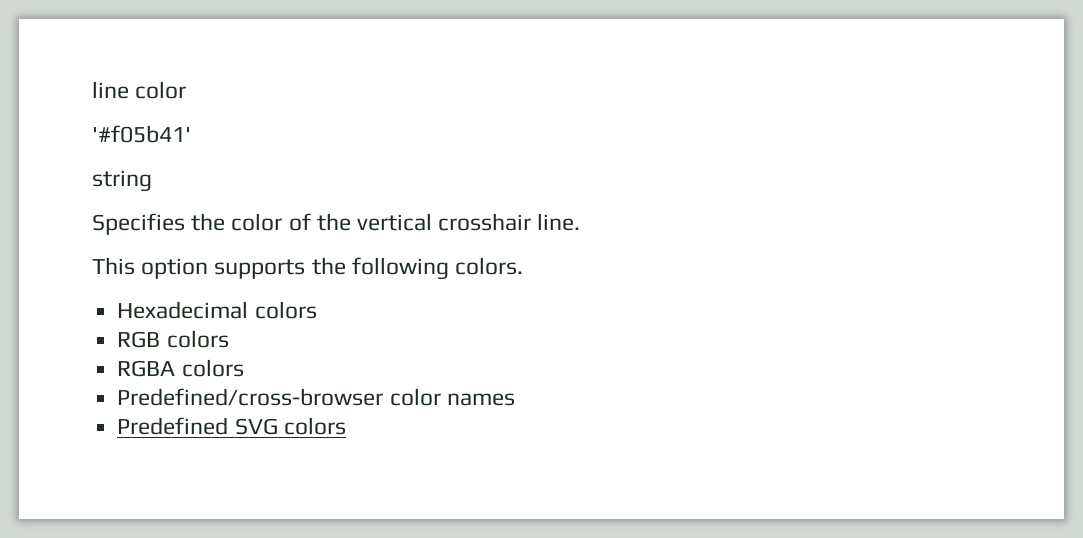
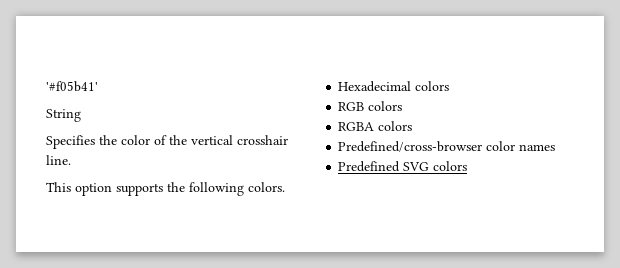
- line color
- string
+ String

